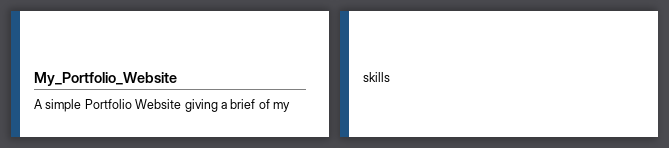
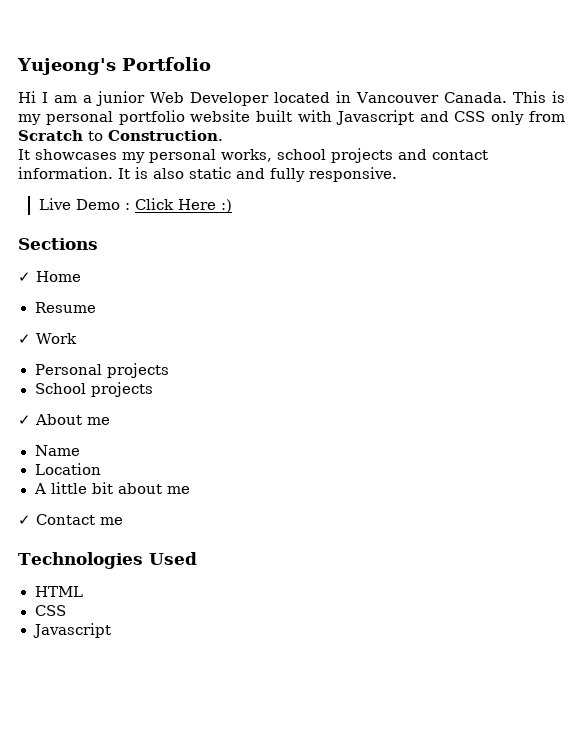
- My_Portfolio_Website
- A simple Portfolio Website giving a brief of my skills
+ Yujeong's Portfolio
+ Hi I am a junior Web Developer located in Vancouver Canada. This is my personal portfolio website built with Javascript and CSS only from Scratch to Construction.
+ It showcases my personal works, school projects and contact information. It is also static and fully responsive.
+ Live Demo : Click Here :)
+ Sections
+ ✓ Home
+ Resume
+ ✓ Work
+ Personal projects
+ School projects
+ ✓ About me
+ Name
+ Location
+ A little bit about me
+ ✓ Contact me
+ Technologies Used
+ HTML
+ CSS
+ Javascript

